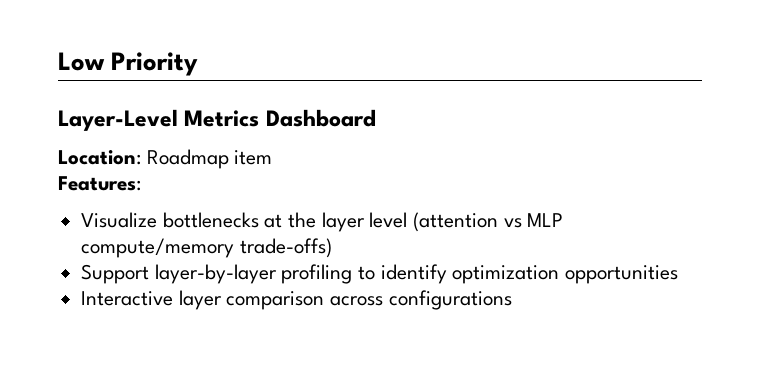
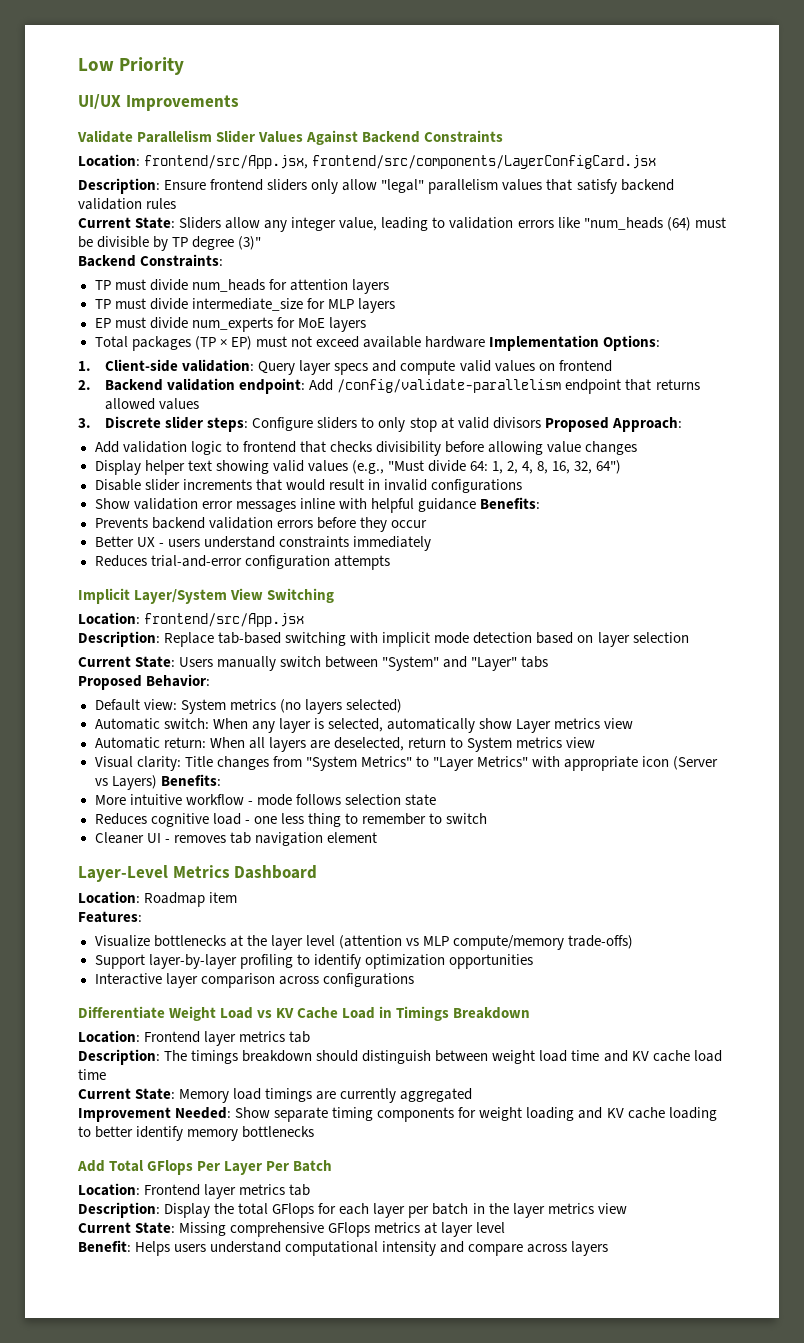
+ UI/UX Improvements
+ Validate Parallelism Slider Values Against Backend Constraints
+ Location: frontend/src/App.jsx, frontend/src/components/LayerConfigCard.jsx
+ Description: Ensure frontend sliders only allow "legal" parallelism values that satisfy backend validation rules
+ Current State: Sliders allow any integer value, leading to validation errors like "num_heads (64) must be divisible by TP degree (3)"
+ Backend Constraints:
+ TP must divide num_heads for attention layers
+ TP must divide intermediate_size for MLP layers
+ EP must divide num_experts for MoE layers
+ Total packages (TP × EP) must not exceed available hardware Implementation Options:
+ 1. Client-side validation: Query layer specs and compute valid values on frontend
+ 2. Backend validation endpoint: Add /config/validate-parallelism endpoint that returns allowed values
+ 3. Discrete slider steps: Configure sliders to only stop at valid divisors Proposed Approach:
+ Add validation logic to frontend that checks divisibility before allowing value changes
+ Display helper text showing valid values (e.g., "Must divide 64: 1, 2, 4, 8, 16, 32, 64")
+ Disable slider increments that would result in invalid configurations
+ Show validation error messages inline with helpful guidance Benefits:
+ Prevents backend validation errors before they occur
+ Better UX - users understand constraints immediately
+ Reduces trial-and-error configuration attempts
+ Implicit Layer/System View Switching
+ Location: frontend/src/App.jsx
+ Description: Replace tab-based switching with implicit mode detection based on layer selection
+ Current State: Users manually switch between "System" and "Layer" tabs
+ Proposed Behavior:
+ Default view: System metrics (no layers selected)
+ Automatic switch: When any layer is selected, automatically show Layer metrics view
+ Automatic return: When all layers are deselected, return to System metrics view
+ Visual clarity: Title changes from "System Metrics" to "Layer Metrics" with appropriate icon (Server vs Layers) Benefits:
+ More intuitive workflow - mode follows selection state
+ Reduces cognitive load - one less thing to remember to switch
+ Cleaner UI - removes tab navigation element
+ Differentiate Weight Load vs KV Cache Load in Timings Breakdown
+ Location: Frontend layer metrics tab
+ Description: The timings breakdown should distinguish between weight load time and KV cache load time
+ Current State: Memory load timings are currently aggregated
+ Improvement Needed: Show separate timing components for weight loading and KV cache loading to better identify memory bottlenecks
+ Add Total GFlops Per Layer Per Batch
+ Location: Frontend layer metrics tab
+ Description: Display the total GFlops for each layer per batch in the layer metrics view
+ Current State: Missing comprehensive GFlops metrics at layer level
+ Benefit: Helps users understand computational intensity and compare across layers

